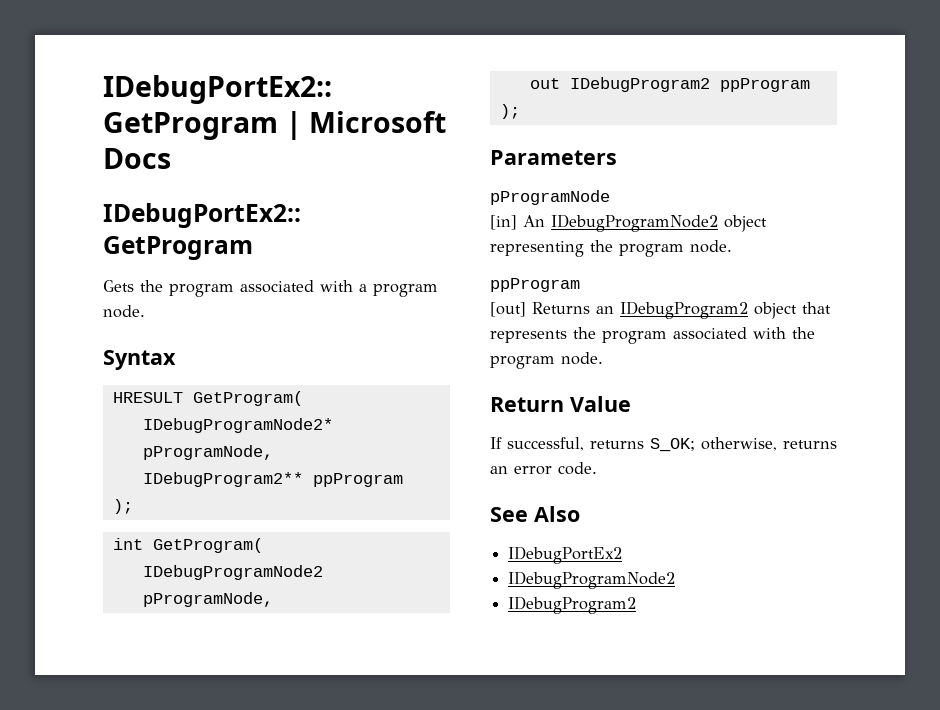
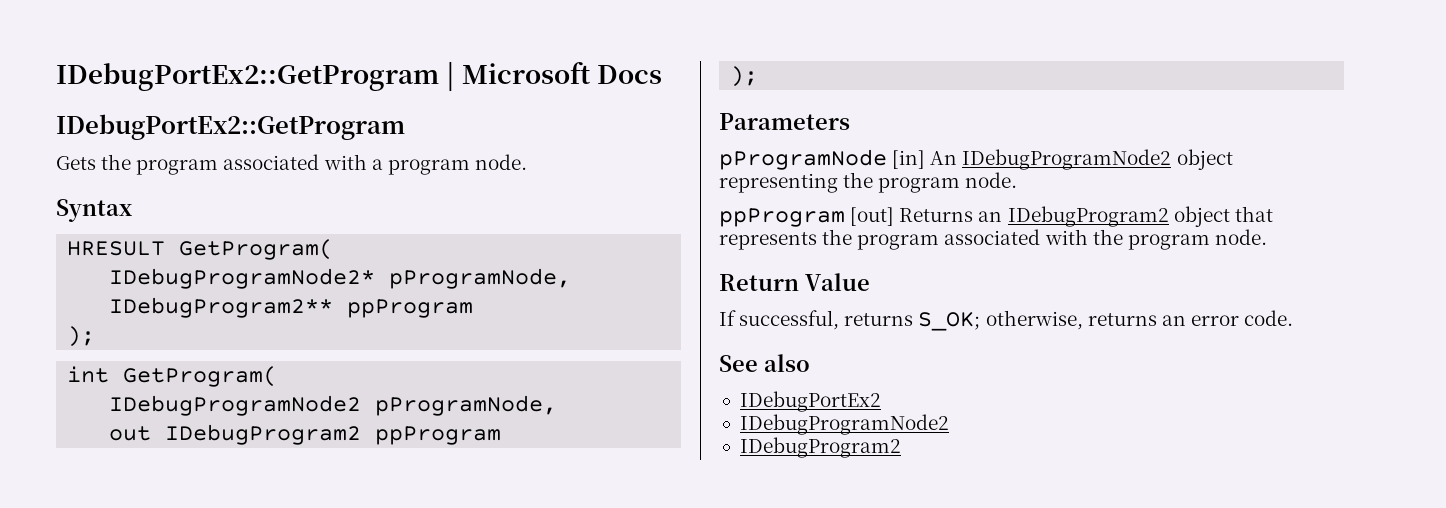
- pProgramNode
- [in] An IDebugProgramNode2 object representing the program node.
- ppProgram
- [out] Returns an IDebugProgram2 object that represents the program associated with the program node.
+ pProgramNode [in] An IDebugProgramNode2 object representing the program node.
+ ppProgram [out] Returns an IDebugProgram2 object that represents the program associated with the program node.
- See Also
+ See also

